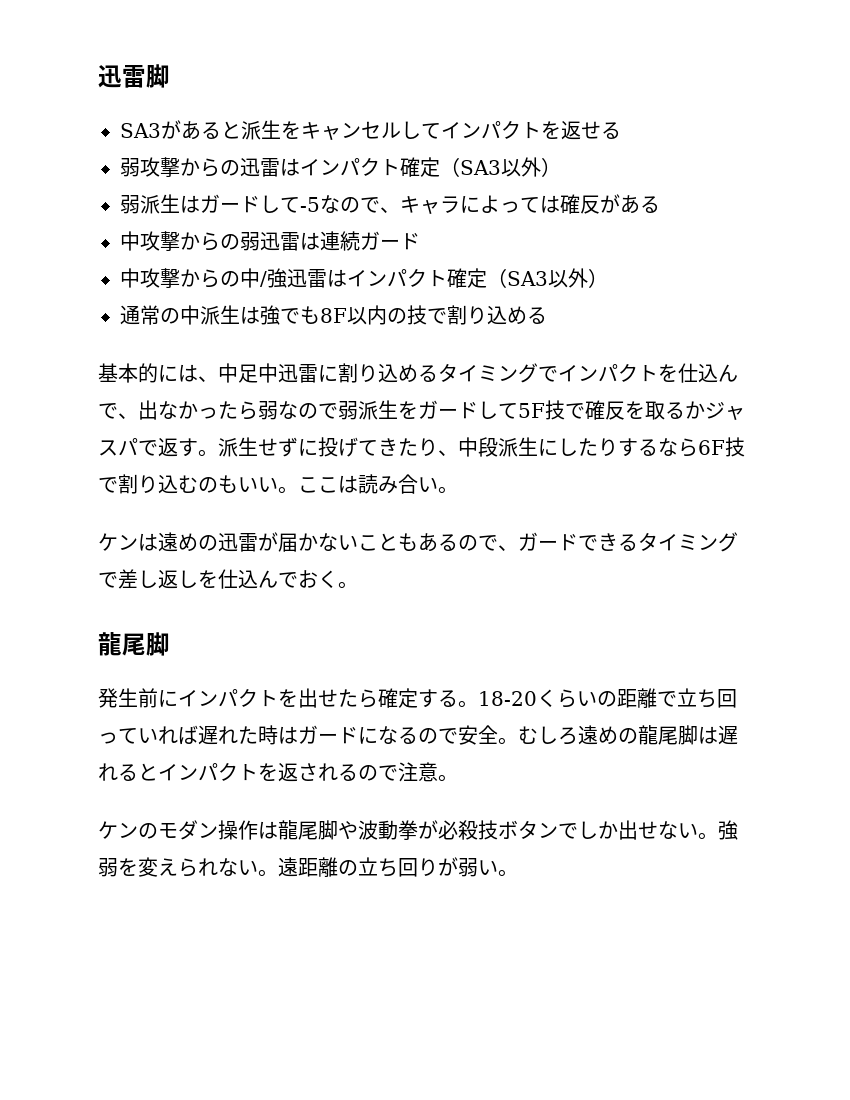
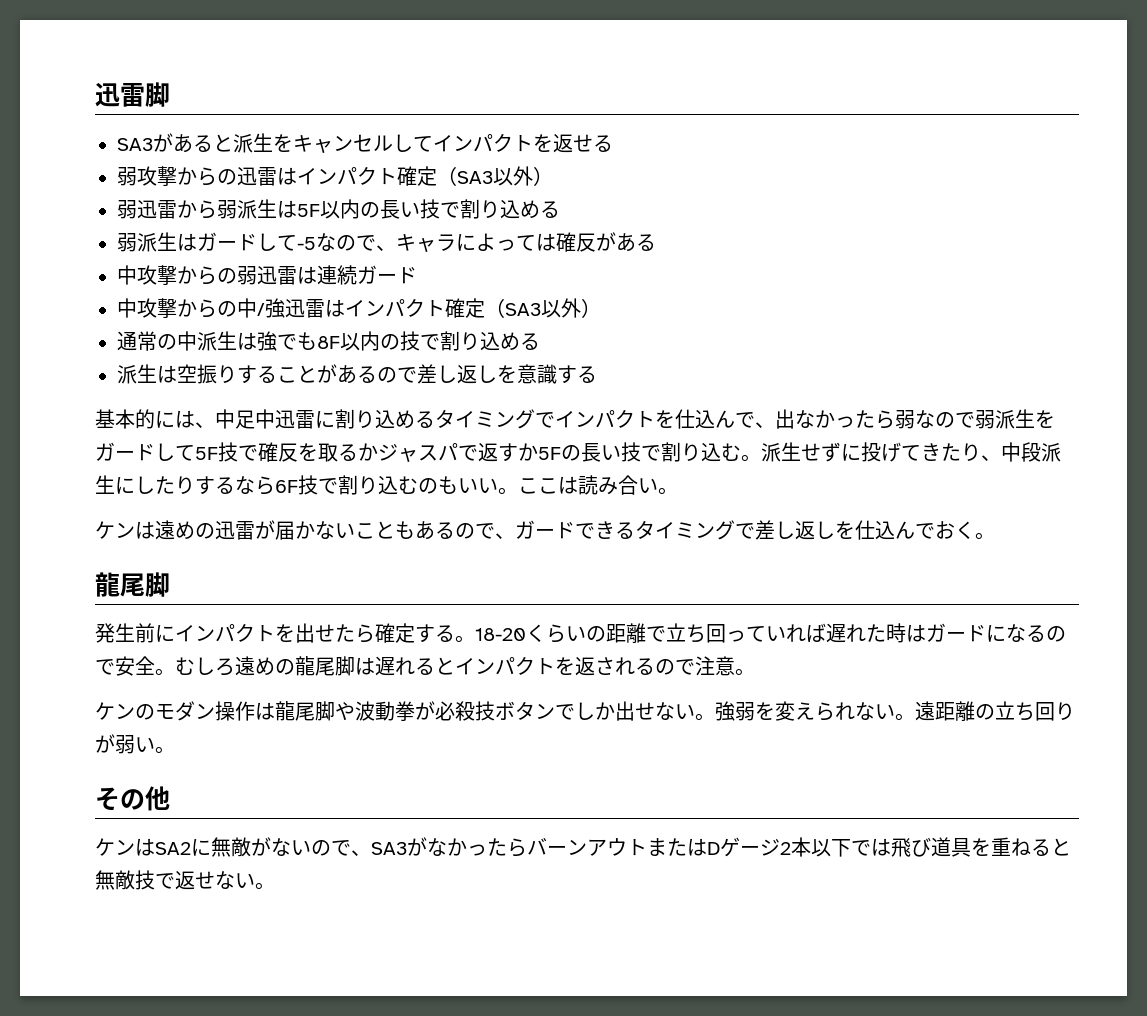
+ 弱迅雷から弱派生は5F以内の長い技で割り込める
+ 派生は空振りすることがあるので差し返しを意識する
- 基本的には、中足中迅雷に割り込めるタイミングでインパクトを仕込んで、出なかったら弱なので弱派生をガードして5F技で確反を取るかジャスパで返す。
+ 基本的には、中足中迅雷に割り込めるタイミングでインパクトを仕込んで、出なかったら弱なので弱派生をガードして5F技で確反を取るかジャスパで返すか5Fの長い技で割り込む。
+ その他
+ ケンはSA2に無敵がないので、SA3がなかったらバーンアウトまたはDゲージ2本以下では飛び道具を重ねると無敵技で返せない。

